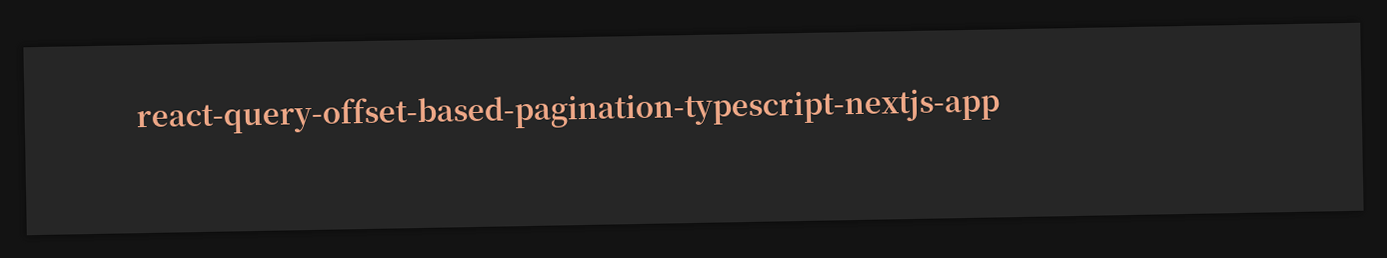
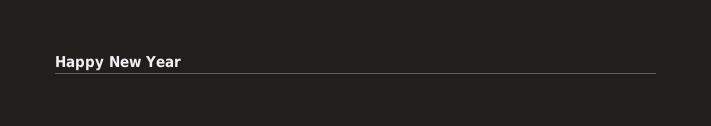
- react-query-offset-based-pagination-typescript-nextjs-app
+ Happy New Year

